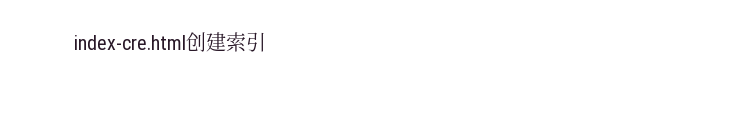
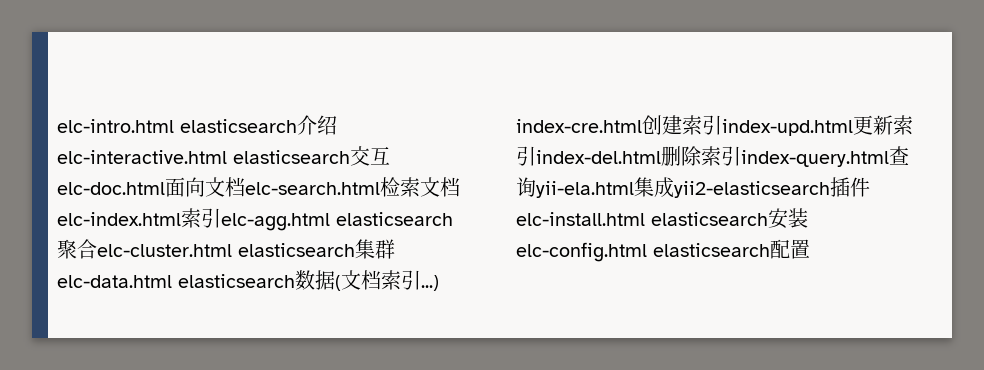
- index-cre.html创建索引
+ elc-intro.html elasticsearch介绍elc-interactive.html elasticsearch交互elc-doc.html面向文档elc-search.html检索文档elc-index.html索引elc-agg.html elasticsearch聚合elc-cluster.html elasticsearch集群elc-data.html elasticsearch数据(文档索引...) index-cre.html创建索引index-upd.html更新索引index-del.html删除索引index-query.html查询yii-ela.html集成yii2-elasticsearch插件elc-install.html elasticsearch安装elc-config.html elasticsearch配置

